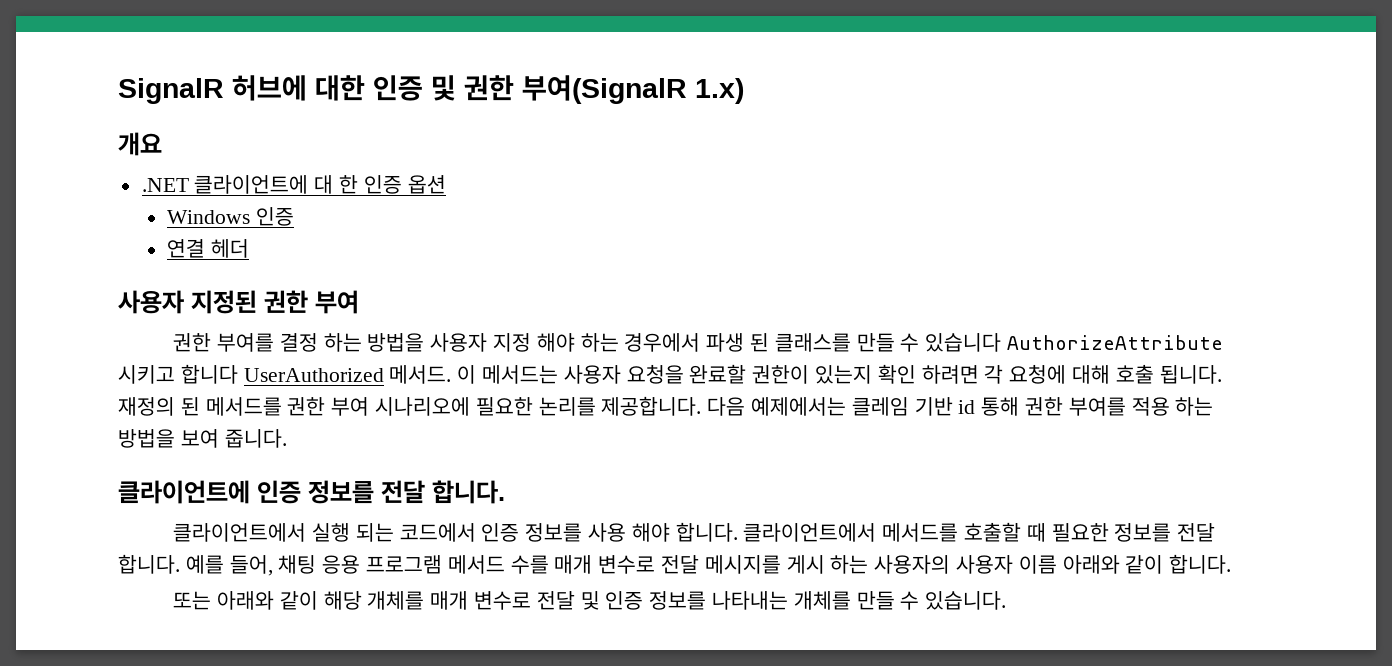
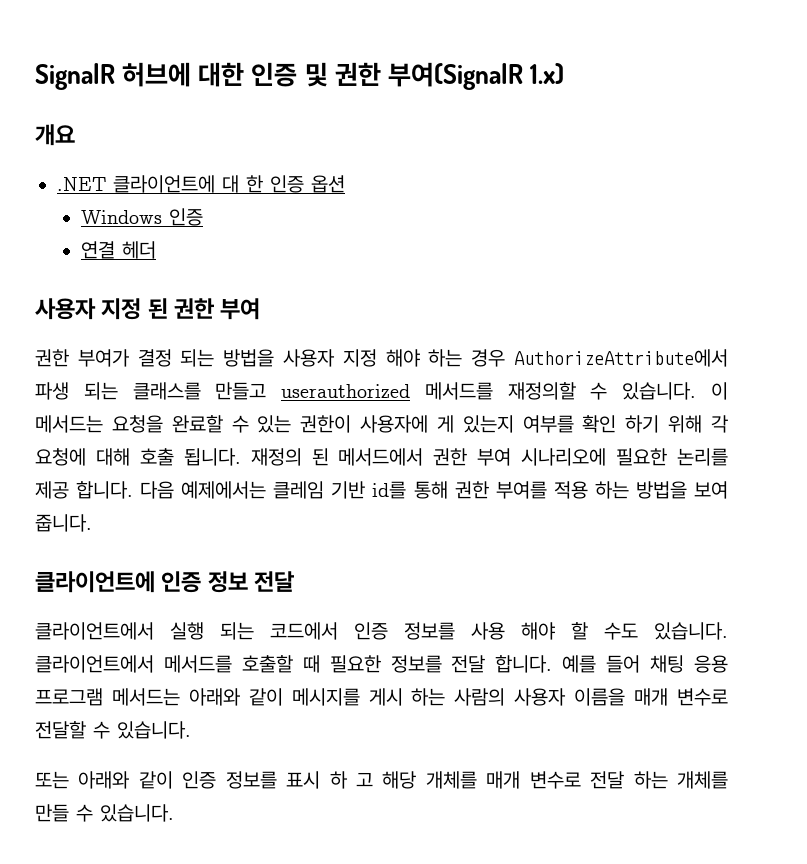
- 사용자 지정된 권한 부여
+ 사용자 지정 된 권한 부여
- 권한 부여를 결정 하는 방법을 사용자 지정 해야 하는 경우에서 파생 된 클래스를 만들 수 있습니다 AuthorizeAttribute 시키고 합니다 UserAuthorized 메서드.
+ 권한 부여가 결정 되는 방법을 사용자 지정 해야 하는 경우 AuthorizeAttribute에서 파생 되는 클래스를 만들고 userauthorized 메서드를 재정의할 수 있습니다.
- 이 메서드는 사용자 요청을 완료할 권한이 있는지 확인 하려면 각 요청에 대해 호출 됩니다.
+ 이 메서드는 요청을 완료할 수 있는 권한이 사용자에 게 있는지 여부를 확인 하기 위해 각 요청에 대해 호출 됩니다.
- 재정의 된 메서드를 권한 부여 시나리오에 필요한 논리를 제공합니다.
+ 재정의 된 메서드에서 권한 부여 시나리오에 필요한 논리를 제공 합니다.
- 다음 예제에서는 클레임 기반 id 통해 권한 부여를 적용 하는 방법을 보여 줍니다.
+ 다음 예제에서는 클레임 기반 id를 통해 권한 부여를 적용 하는 방법을 보여 줍니다.
- 클라이언트에 인증 정보를 전달 합니다.
+ 클라이언트에 인증 정보 전달
- 클라이언트에서 실행 되는 코드에서 인증 정보를 사용 해야 합니다.
+ 클라이언트에서 실행 되는 코드에서 인증 정보를 사용 해야 할 수도 있습니다.
- 예를 들어, 채팅 응용 프로그램 메서드 수를 매개 변수로 전달 메시지를 게시 하는 사용자의 사용자 이름 아래와 같이 합니다.
- 또는 아래와 같이 해당 개체를 매개 변수로 전달 및 인증 정보를 나타내는 개체를 만들 수 있습니다.
+ 예를 들어 채팅 응용 프로그램 메서드는 아래와 같이 메시지를 게시 하는 사람의 사용자 이름을 매개 변수로 전달할 수 있습니다.
+ 또는 아래와 같이 인증 정보를 표시 하 고 해당 개체를 매개 변수로 전달 하는 개체를 만들 수 있습니다.

